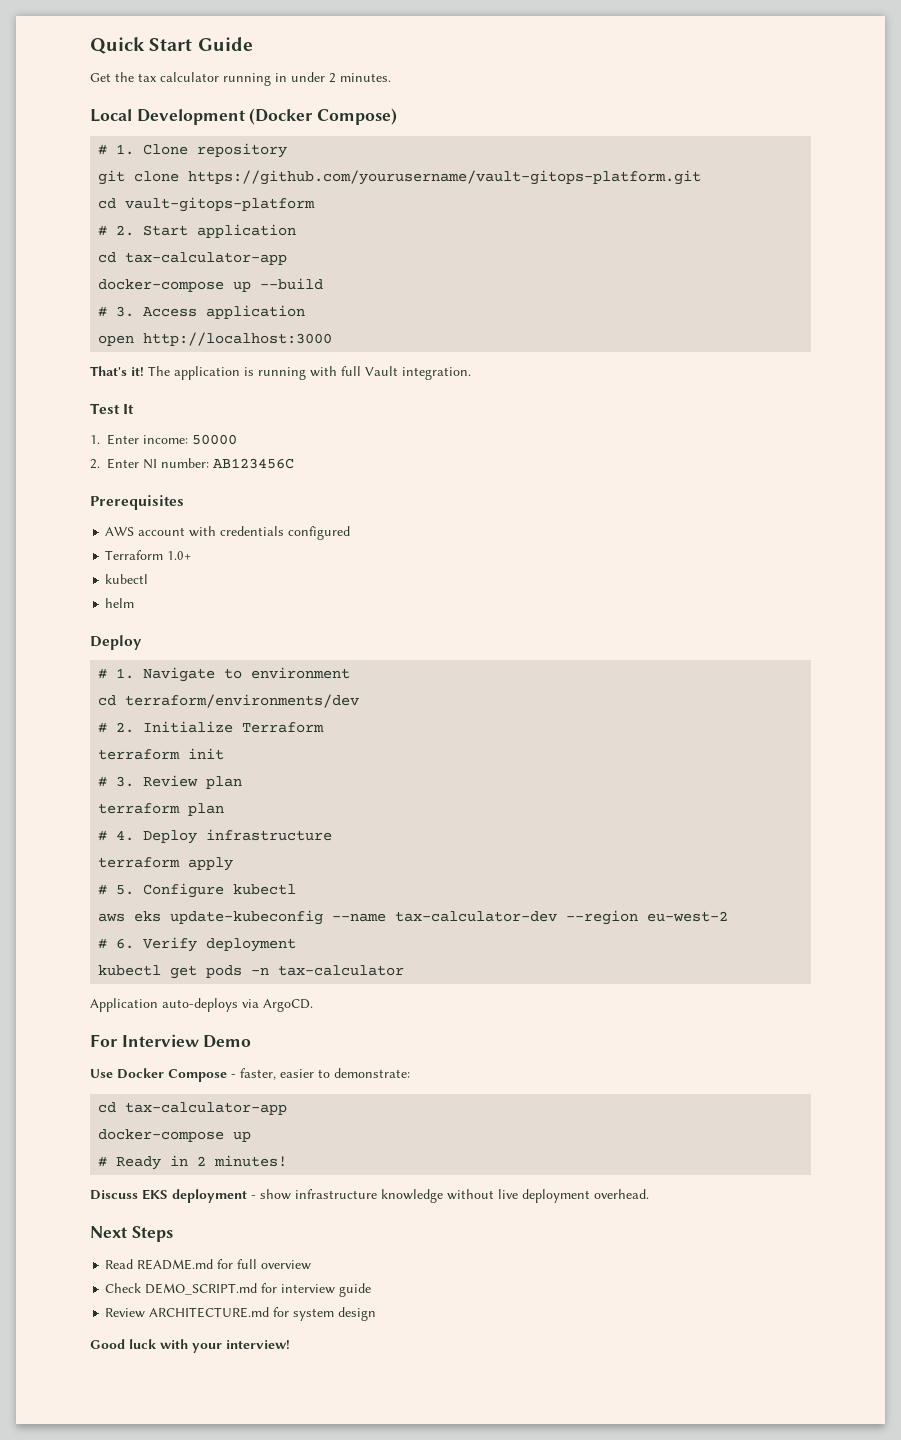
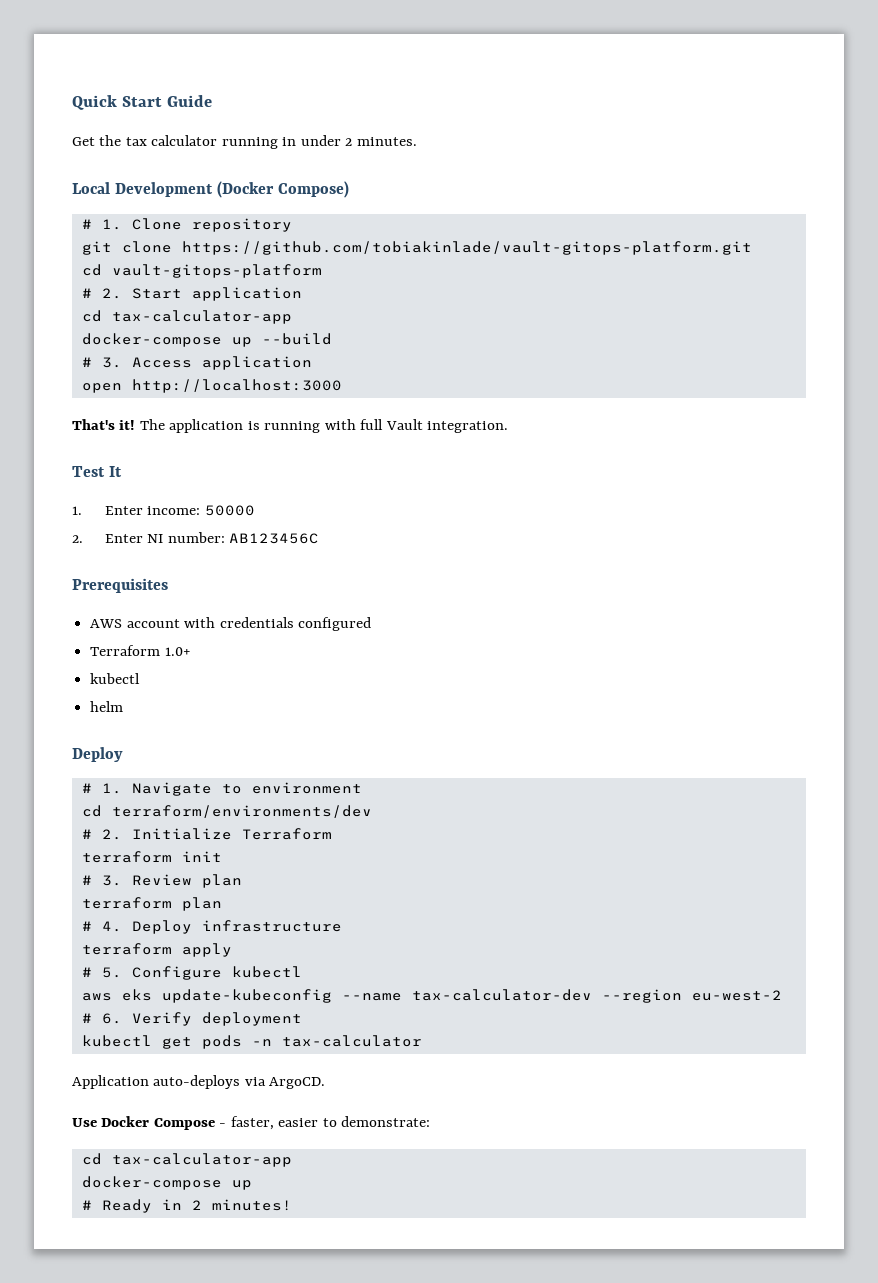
- git clone https://github.com/yourusername/vault-gitops-platform.git
+ git clone https://github.com/tobiakinlade/vault-gitops-platform.git
- For Interview Demo
- Discuss EKS deployment - show infrastructure knowledge without live deployment overhead.
- Next Steps
- Read README.md for full overview
- Check DEMO_SCRIPT.md for interview guide
- Review ARCHITECTURE.md for system design
- Good luck with your interview!

